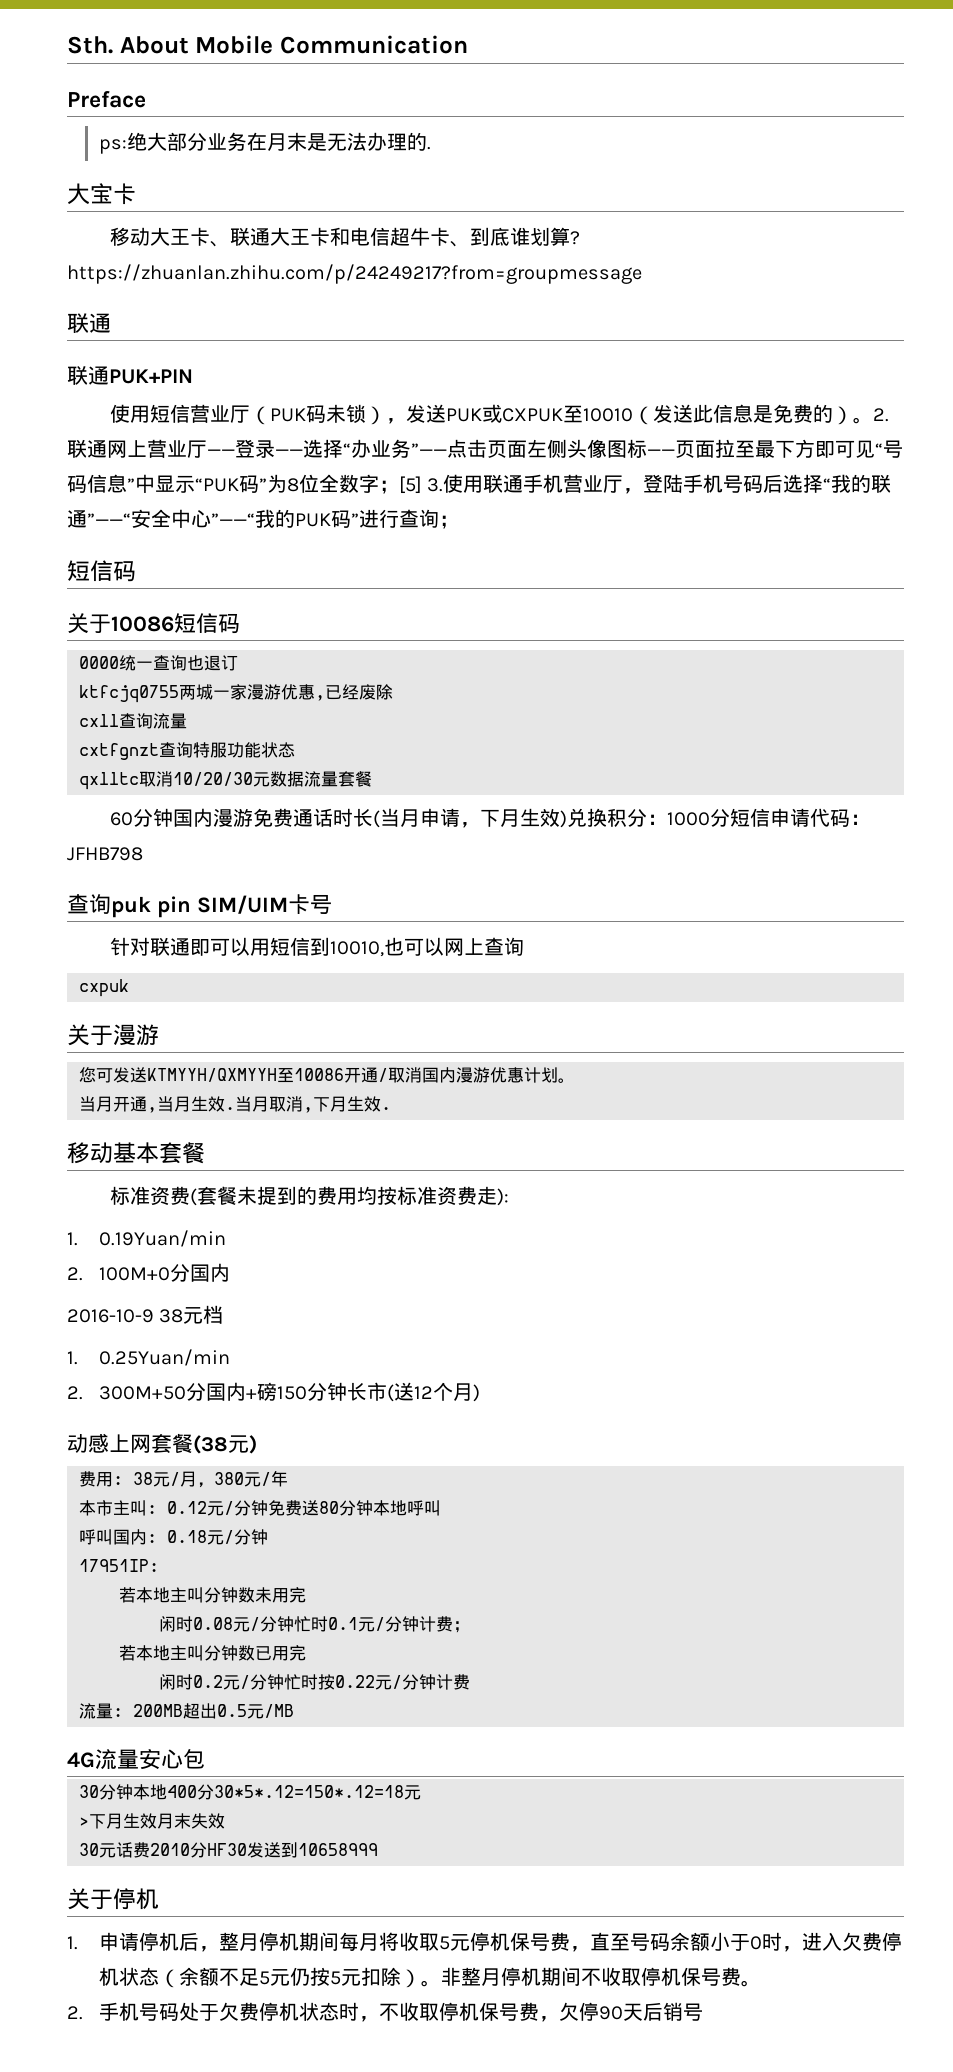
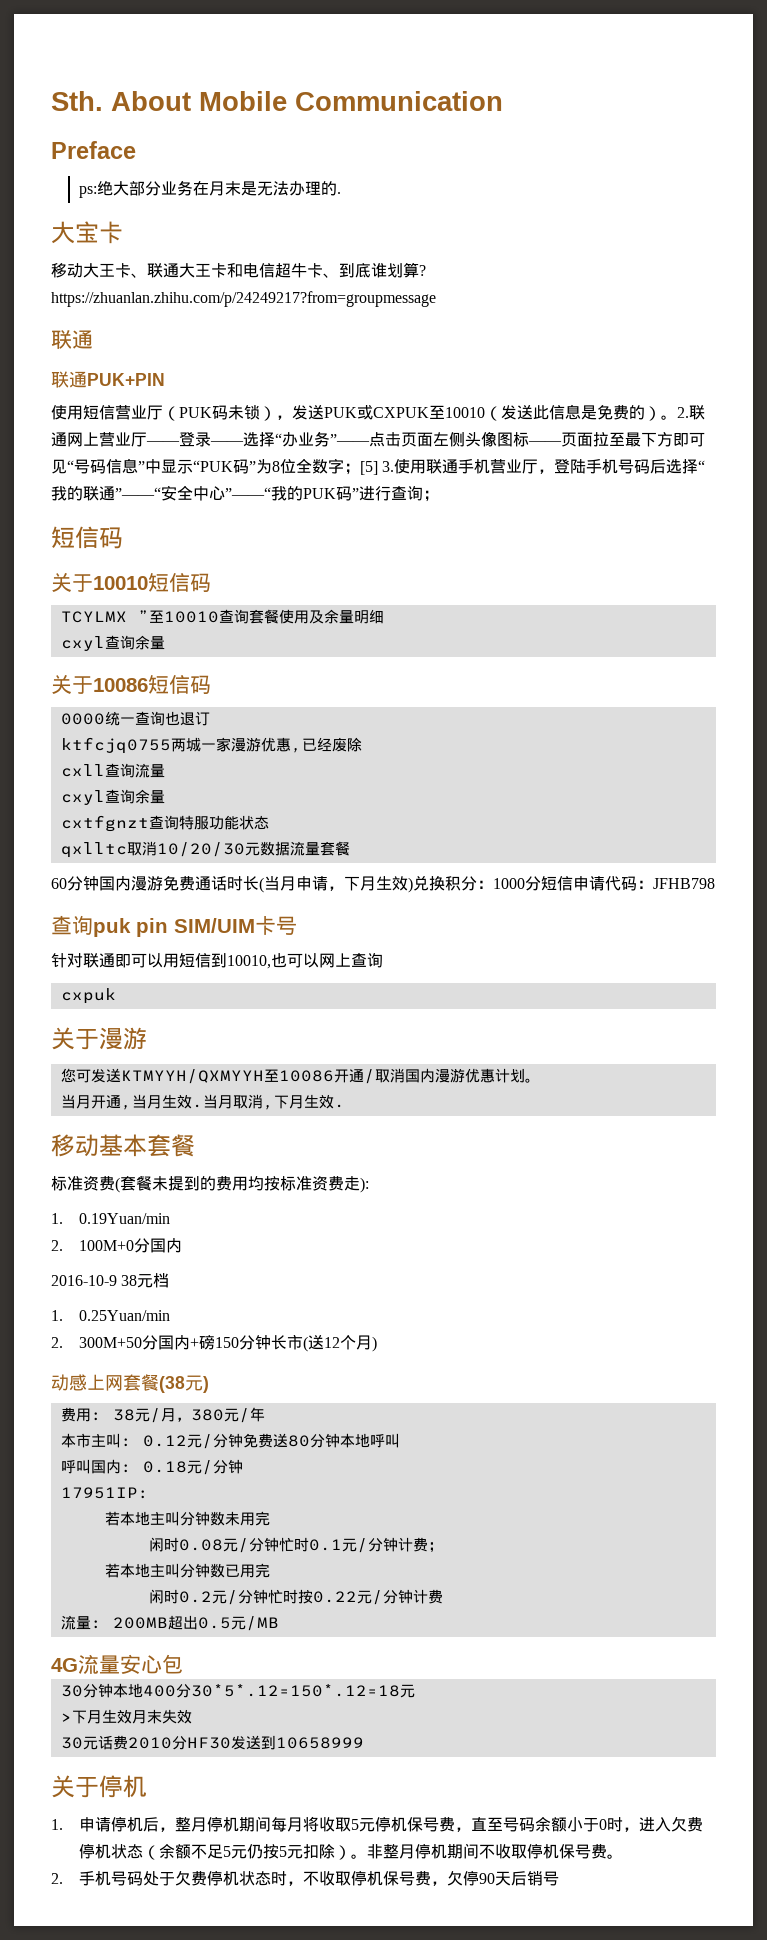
+ 关于10010短信码
+ TCYLMX ”至10010查询套餐使用及余量明细
+ cxyl查询余量
  cxll查询流量
+ cxyl查询余量

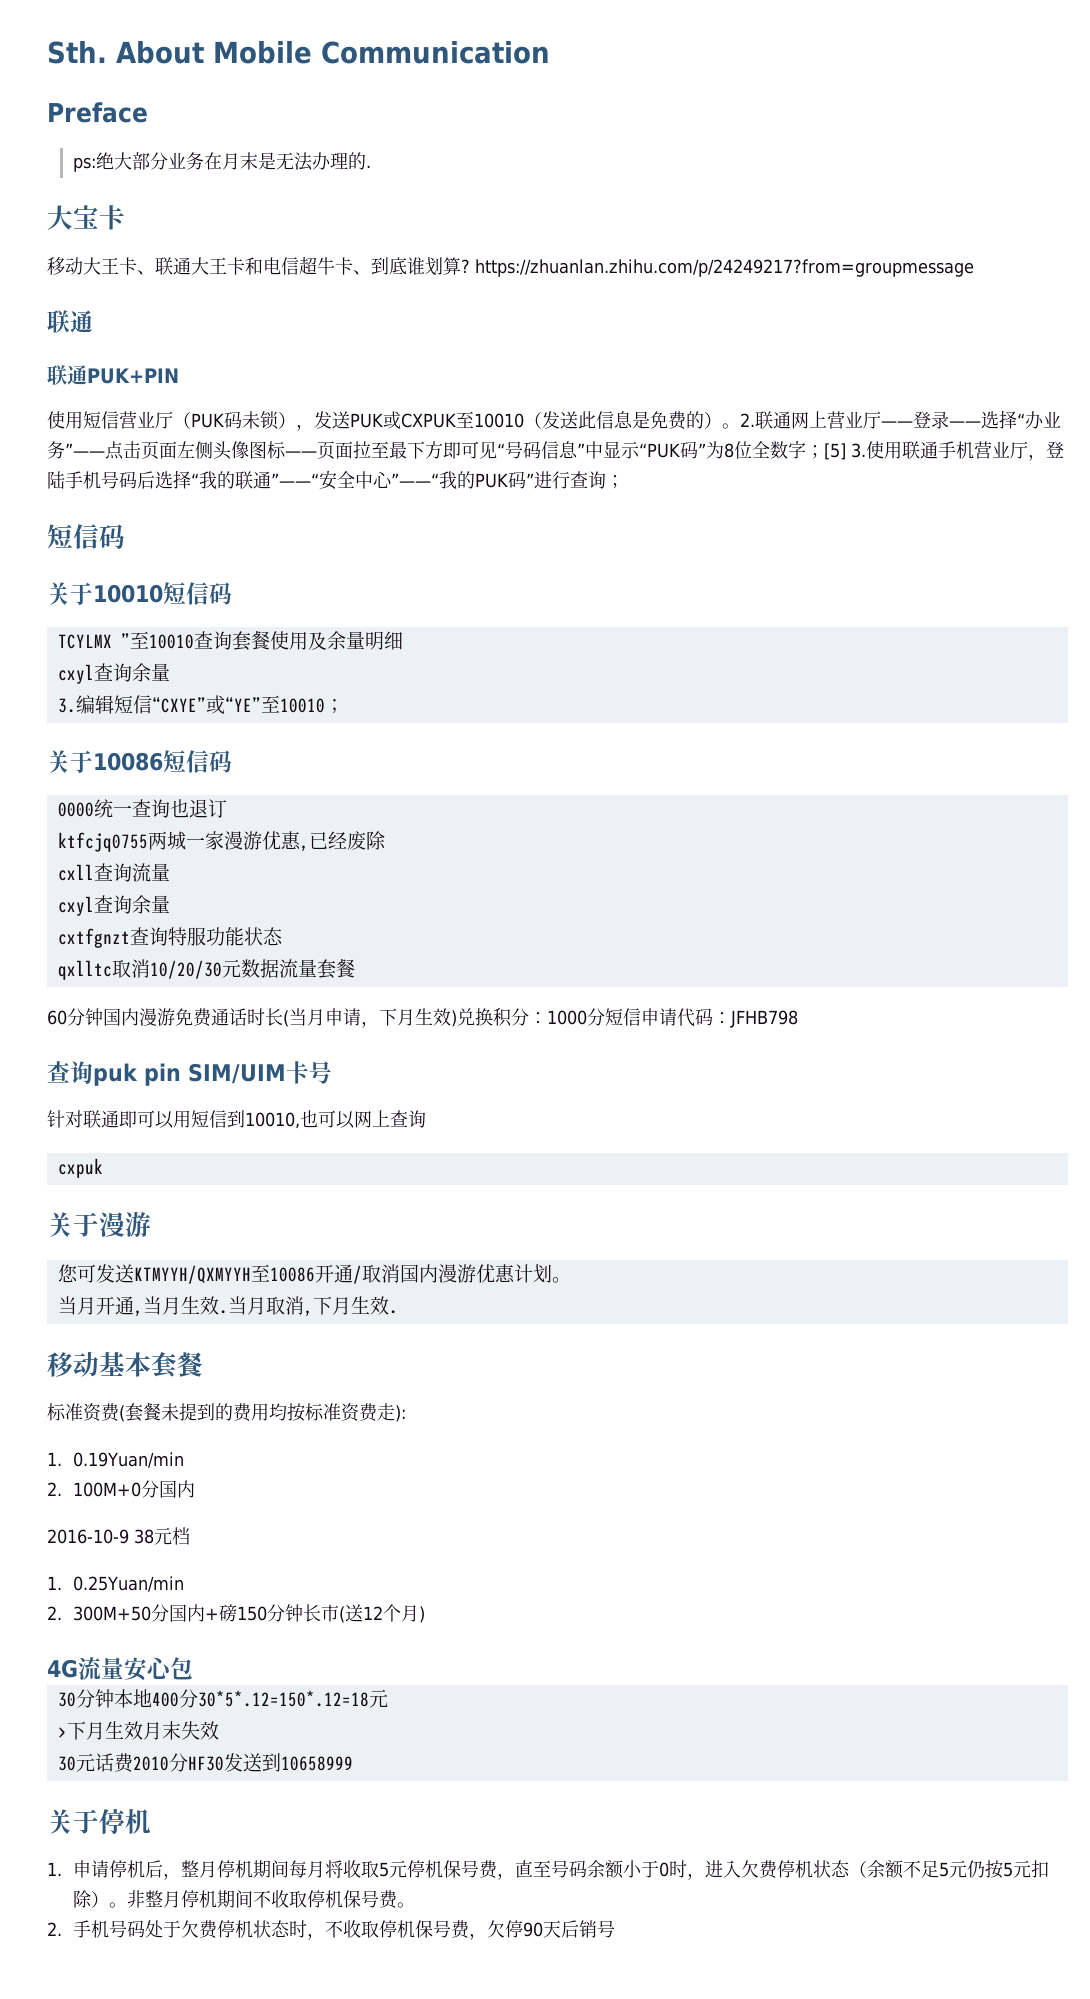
+ 3.编辑短信“CXYE”或“YE”至10010；
- 动感上网套餐(38元)
- 费用: 38元/月，380元/年
- 本市主叫: 0.12元/分钟免费送80分钟本地呼叫
- 呼叫国内: 0.18元/分钟
- 17951IP:
- 若本地主叫分钟数未用完
- 闲时0.08元/分钟忙时0.1元/分钟计费；
- 若本地主叫分钟数已用完
- 闲时0.2元/分钟忙时按0.22元/分钟计费
- 流量: 200MB超出0.5元/MB

